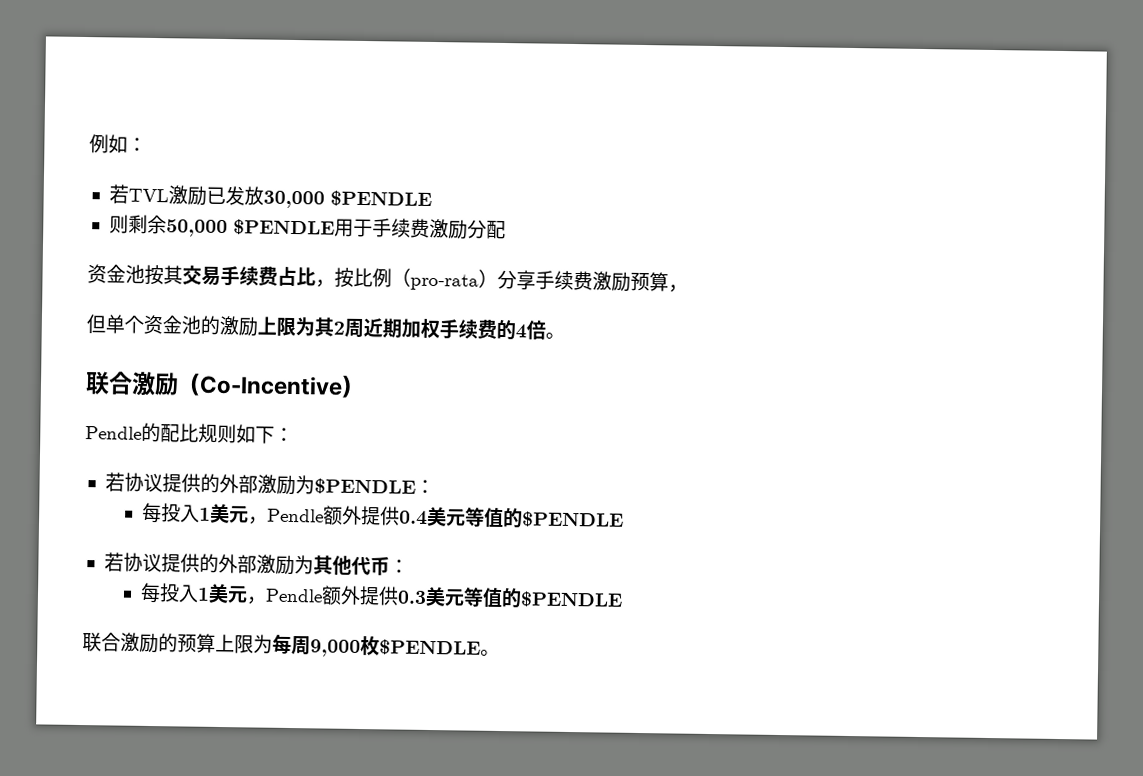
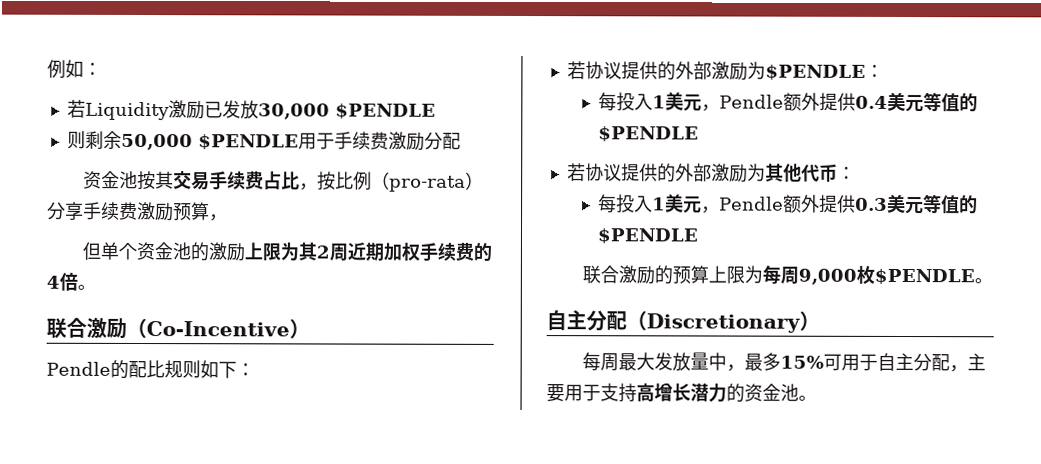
- 若TVL激励已发放30,000 $PENDLE
+ 若Liquidity激励已发放30,000 $PENDLE
+ 自主分配（Discretionary）
+ 每周最大发放量中，最多15%可用于自主分配，主要用于支持高增长潜力的资金池。

